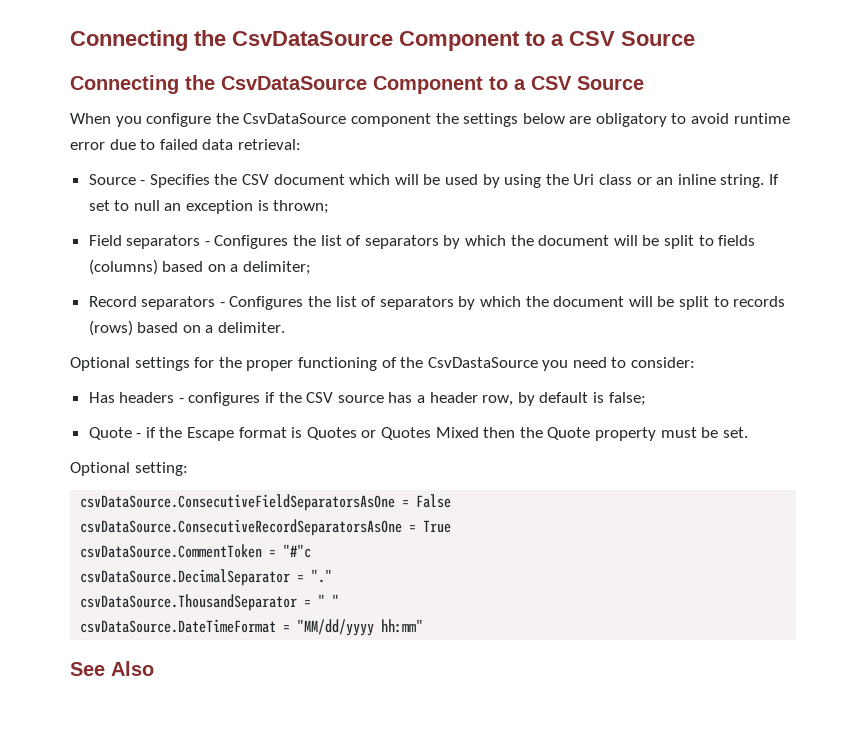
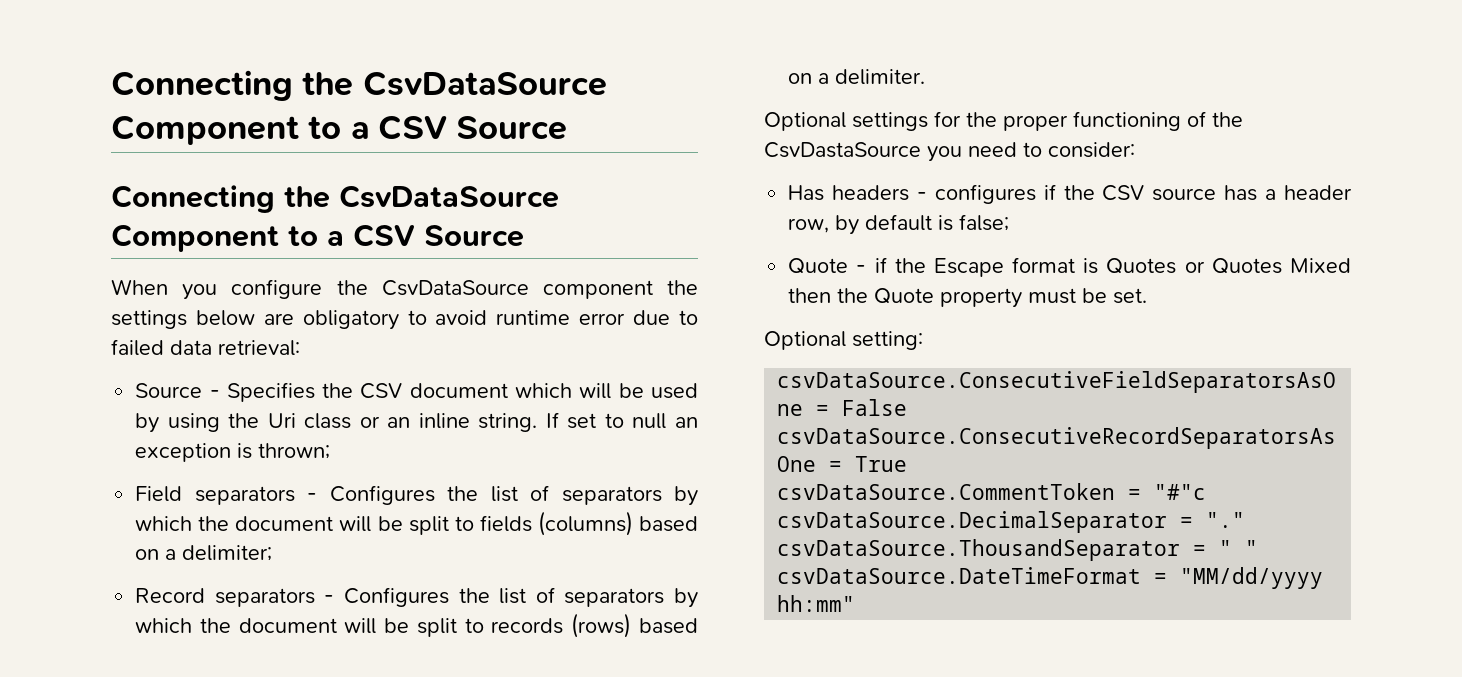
- See Also

